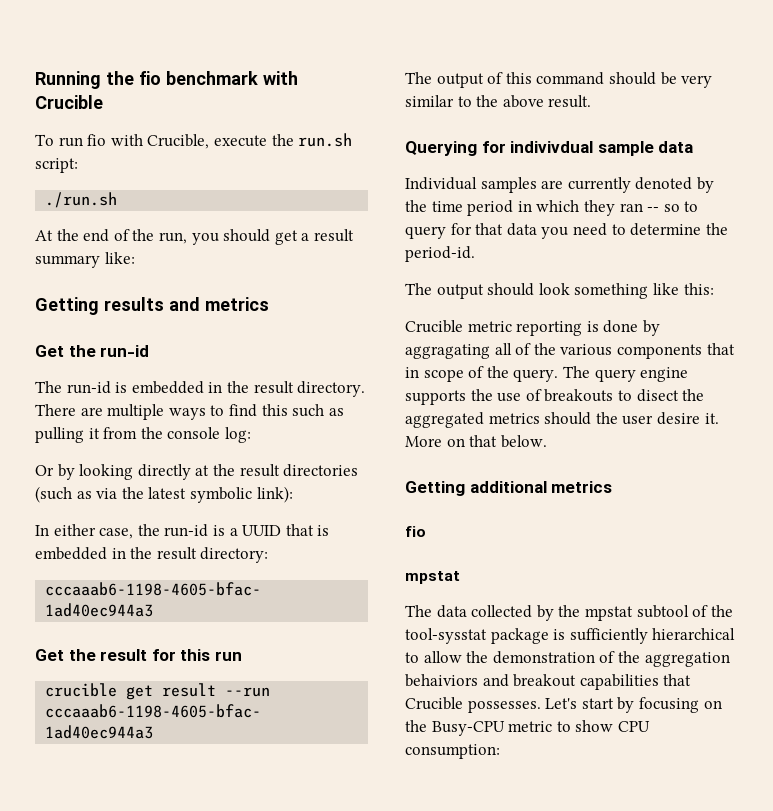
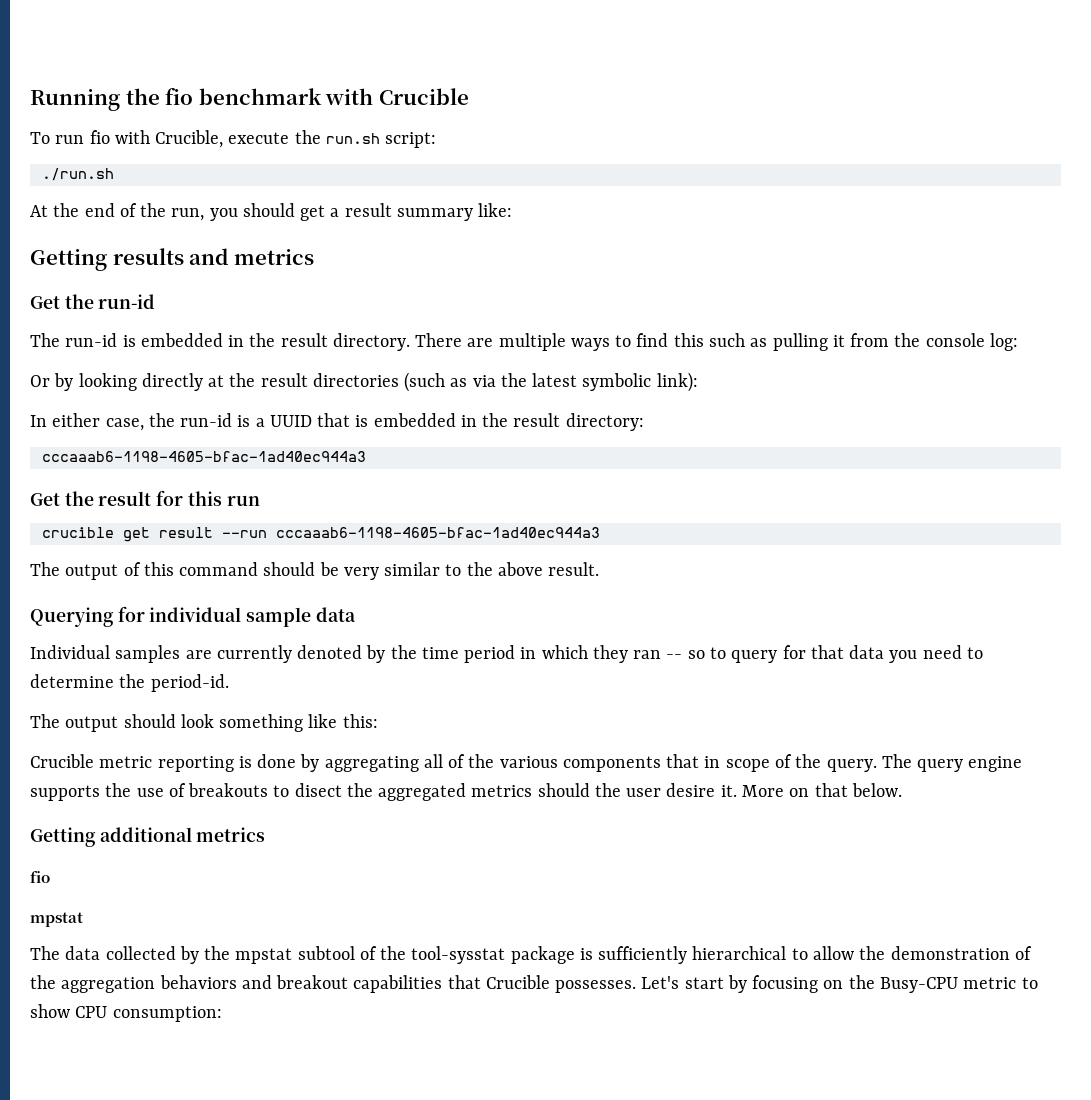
- Querying for indivivdual sample data
+ Querying for individual sample data
- Crucible metric reporting is done by aggragating all of the various components that in scope of the query.
+ Crucible metric reporting is done by aggregating all of the various components that in scope of the query.
- The data collected by the mpstat subtool of the tool-sysstat package is sufficiently hierarchical to allow the demonstration of the aggregation behaiviors and breakout capabilities that Crucible possesses.
+ The data collected by the mpstat subtool of the tool-sysstat package is sufficiently hierarchical to allow the demonstration of the aggregation behaviors and breakout capabilities that Crucible possesses.

